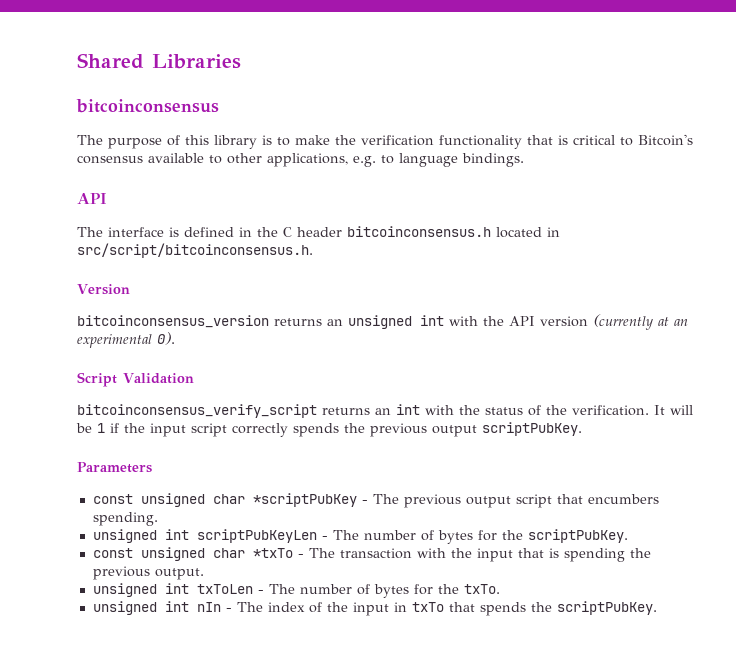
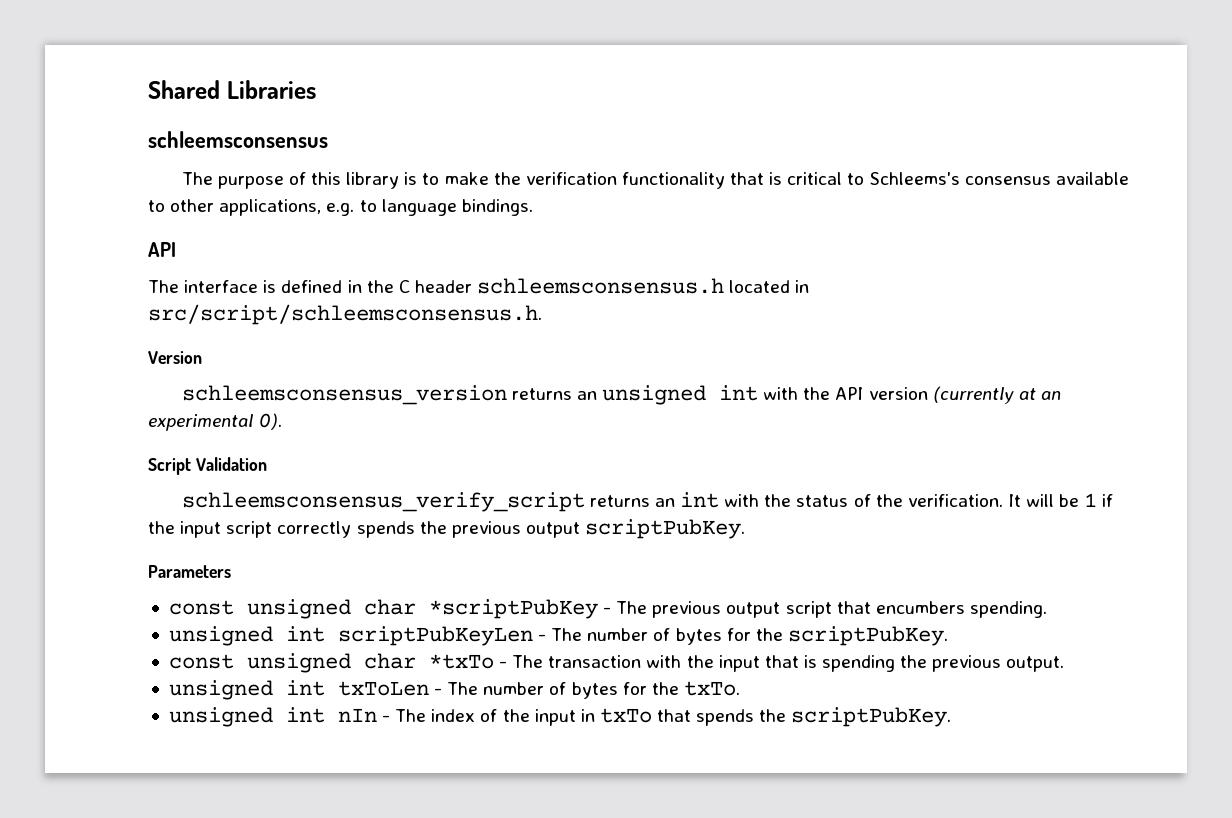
- bitcoinconsensus
+ schleemsconsensus
- The purpose of this library is to make the verification functionality that is critical to Bitcoin's consensus available to other applications, e.g. to language bindings.
+ The purpose of this library is to make the verification functionality that is critical to Schleems's consensus available to other applications, e.g. to language bindings.
- The interface is defined in the C header bitcoinconsensus.h located in src/script/bitcoinconsensus.h.
+ The interface is defined in the C header schleemsconsensus.h located in src/script/schleemsconsensus.h.
- bitcoinconsensus_version returns an unsigned int with the API version (currently at an experimental 0).
+ schleemsconsensus_version returns an unsigned int with the API version (currently at an experimental 0).
- bitcoinconsensus_verify_script returns an int with the status of the verification.
+ schleemsconsensus_verify_script returns an int with the status of the verification.

